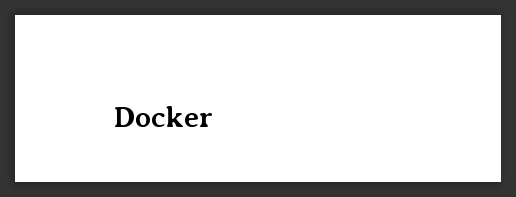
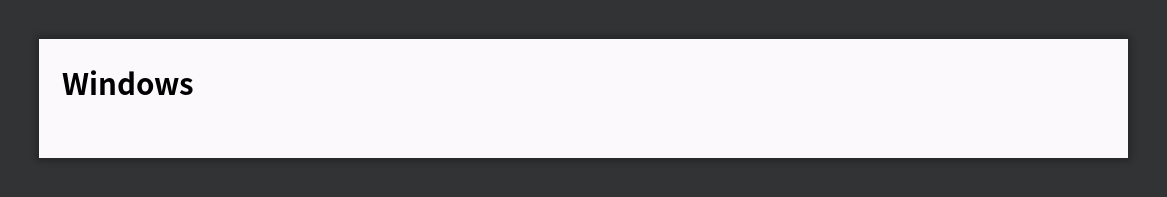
- Docker
+ Windows

